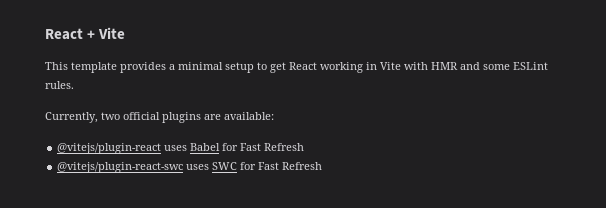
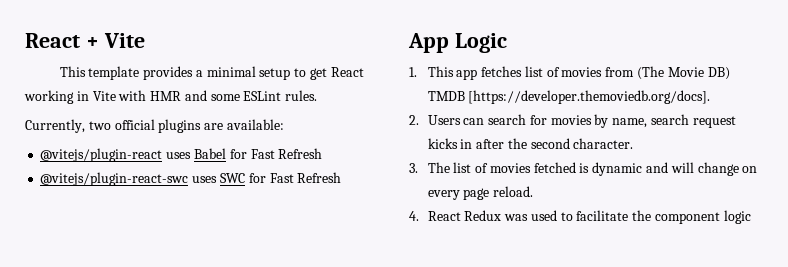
+ App Logic
+ 1. This app fetches list of movies from (The Movie DB) TMDB [https://developer.themoviedb.org/docs].
+ 2. Users can search for movies by name, search request kicks in after the second character.
+ 3. The list of movies fetched is dynamic and will change on every page reload.
+ 4. React Redux was used to facilitate the component logic

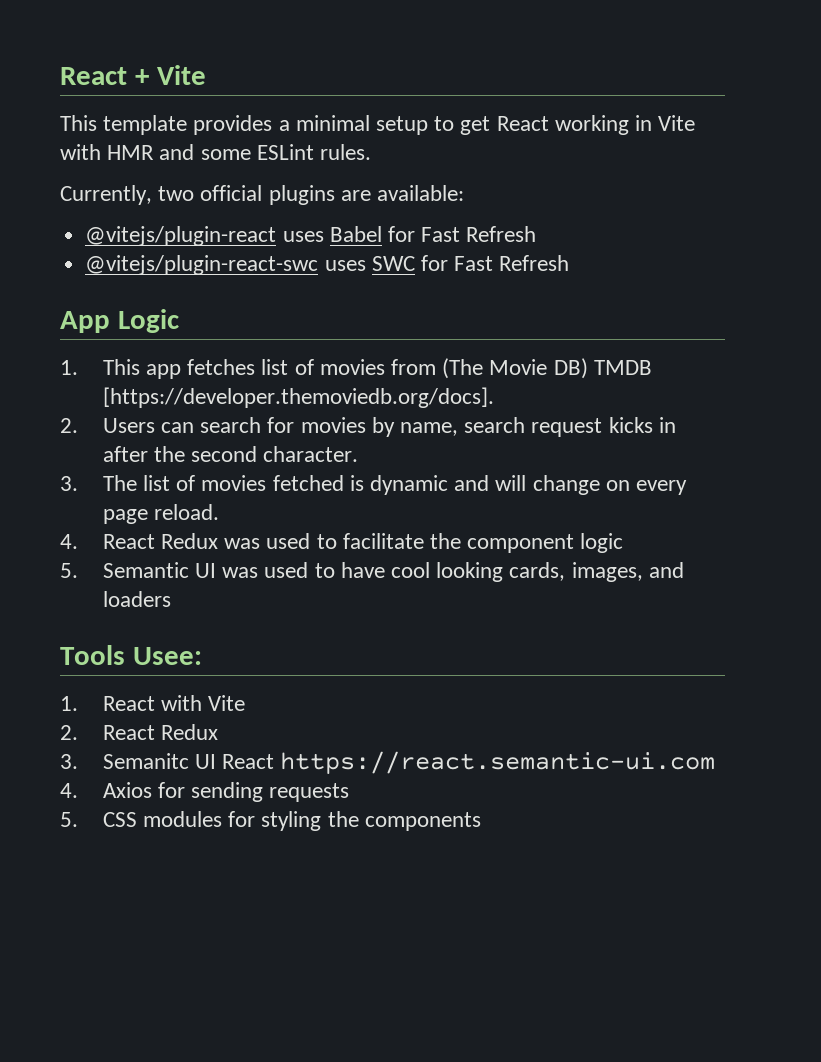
+ 5. Semantic UI was used to have cool looking cards, images, and loaders
+ Tools Usee:
+ 1. React with Vite
+ 2. React Redux
+ 3. Semanitc UI React https://react.semantic-ui.com
+ 4. Axios for sending requests
+ 5. CSS modules for styling the components

